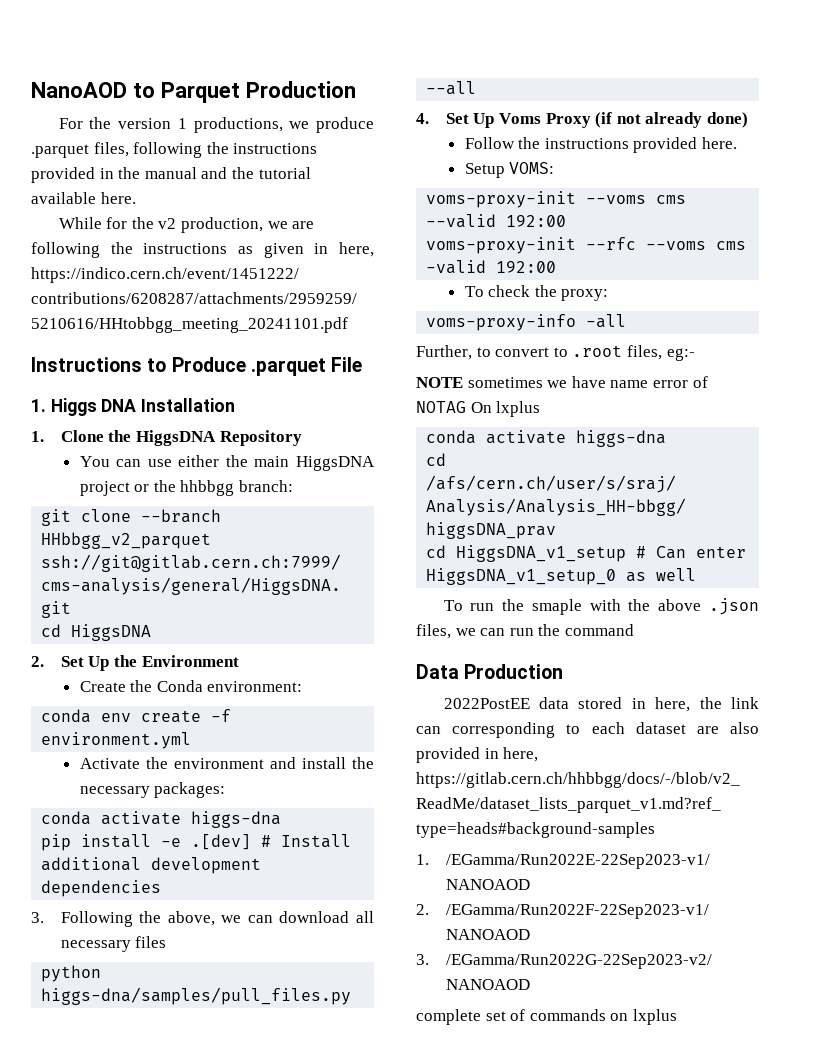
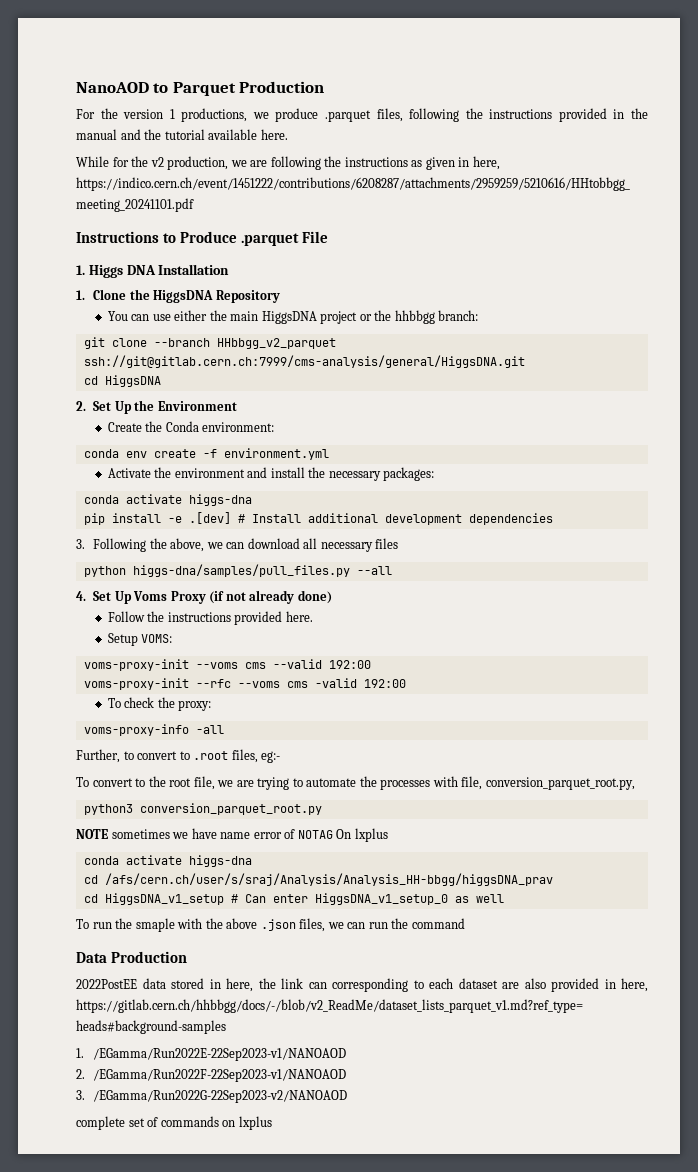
+ To convert to the root file, we are trying to automate the processes with file, conversion_parquet_root.py,
+ python3 conversion_parquet_root.py

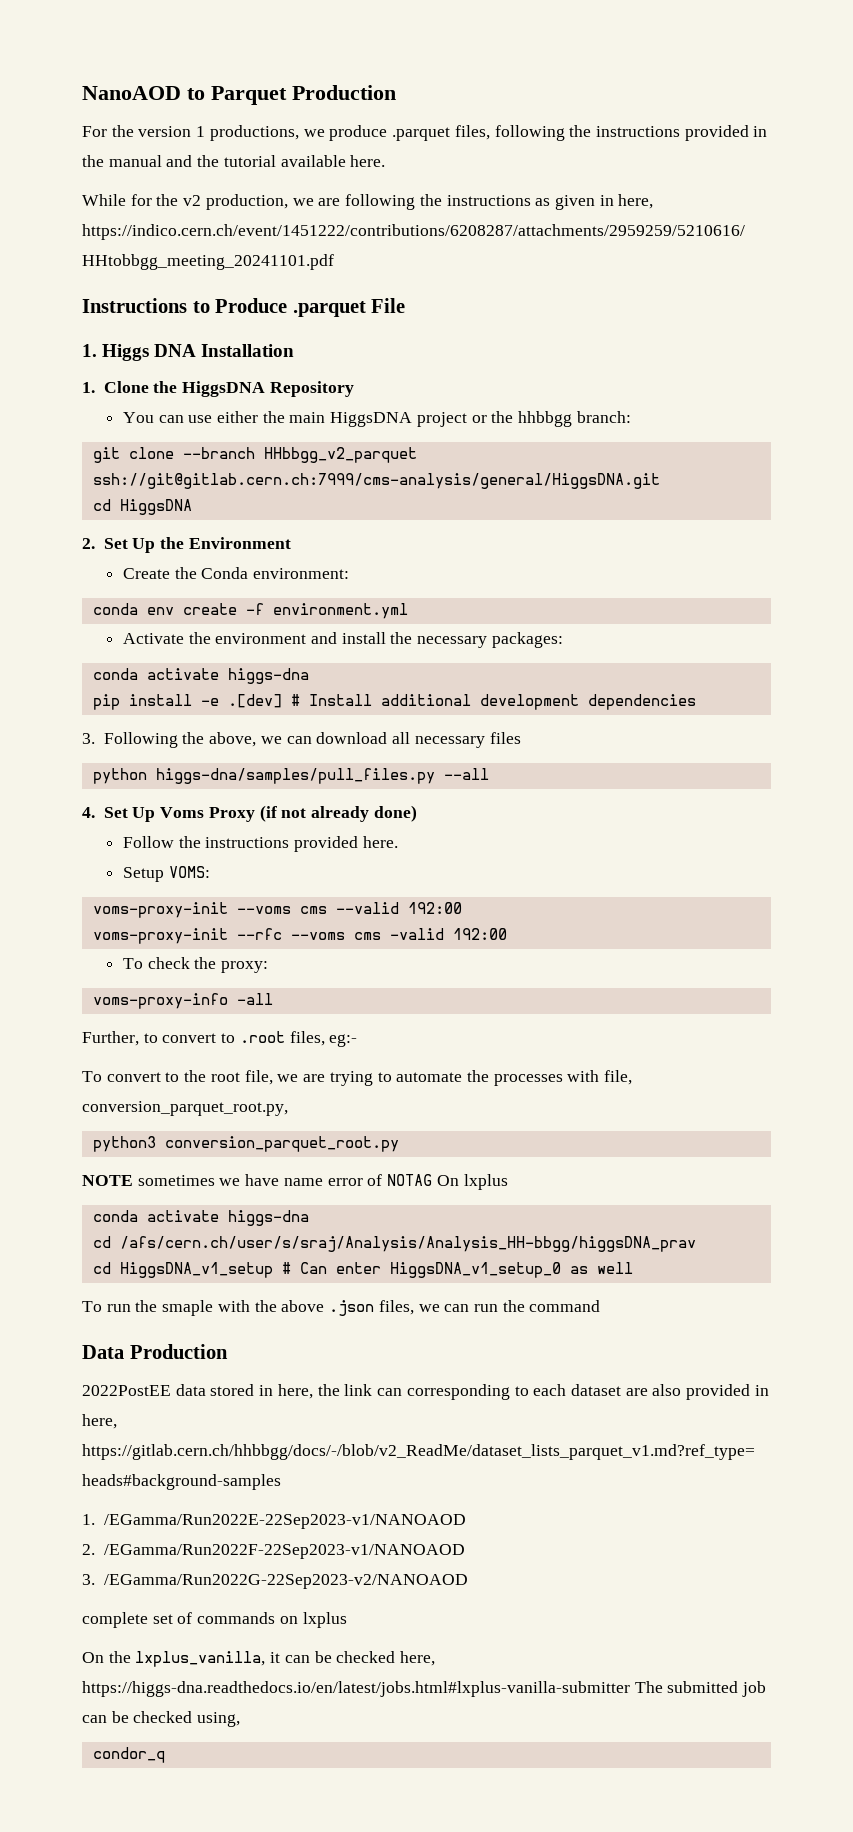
+ On the lxplus_vanilla, it can be checked here, https://higgs-dna.readthedocs.io/en/latest/jobs.html#lxplus-vanilla-submitter The submitted job can be checked using,
+ condor_q

